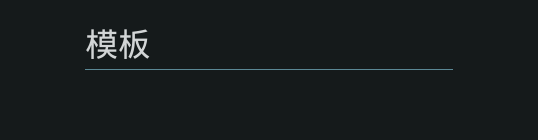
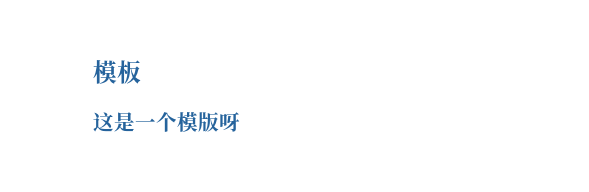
+ 这是一个模版呀

